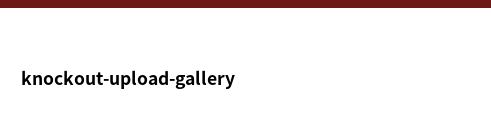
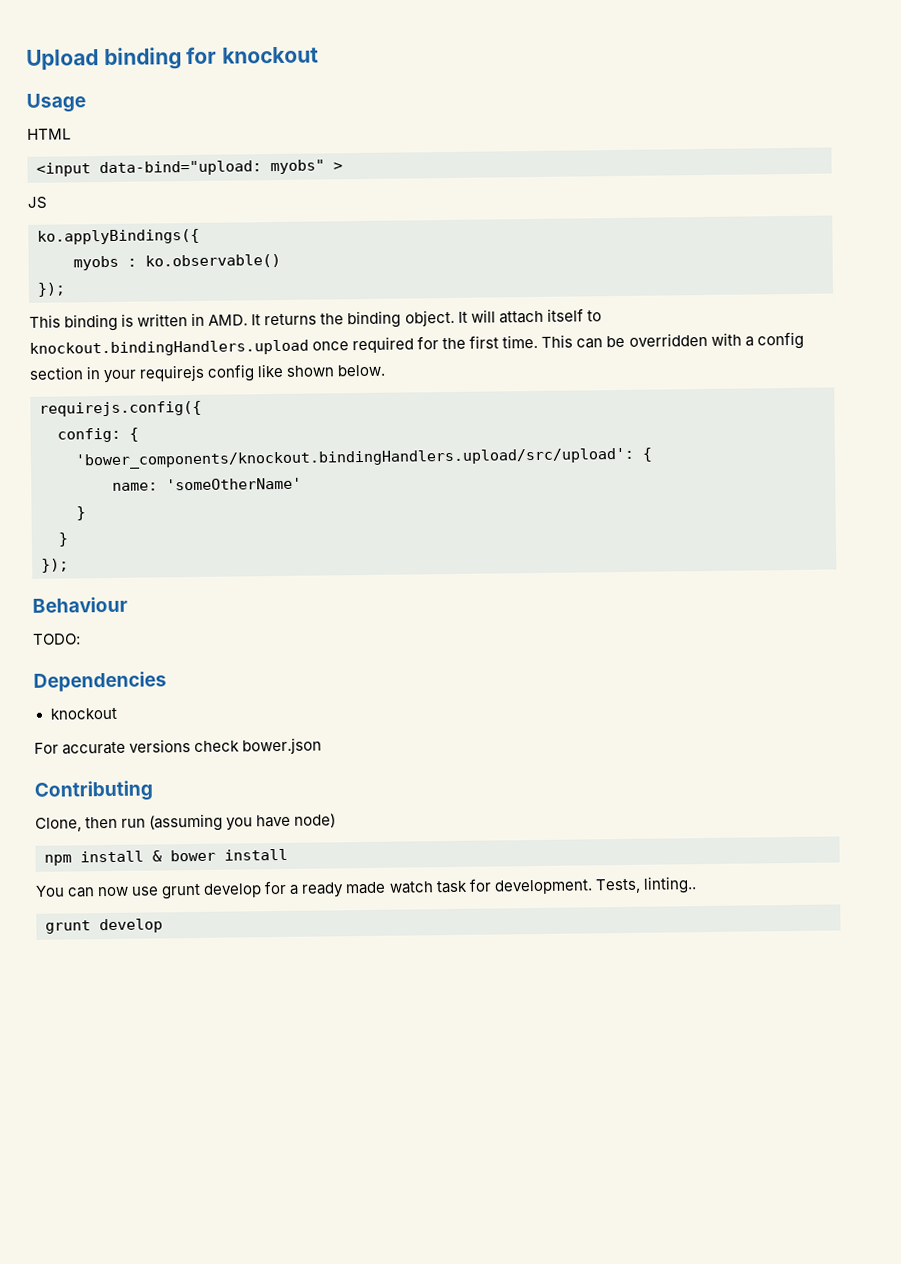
- knockout-upload-gallery
+ Upload binding for knockout
+ Usage
+ HTML
+ <input data-bind="upload: myobs" >
+ JS
+ ko.applyBindings({
+ myobs : ko.observable()
+ });
+ This binding is written in AMD. It returns the binding object. It will attach itself to knockout.bindingHandlers.upload once required for the first time. This can be overridden with a config section in your requirejs config like shown below.
+ requirejs.config({
+ config: {
+ 'bower_components/knockout.bindingHandlers.upload/src/upload': {
+ name: 'someOtherName'
+ }
+ }
+ });
+ Behaviour
+ TODO:
+ Dependencies
+ knockout
+ For accurate versions check bower.json
+ Contributing
+ Clone, then run (assuming you have node)
+ npm install & bower install
+ You can now use grunt develop for a ready made watch task for development. Tests, linting..
+ grunt develop

